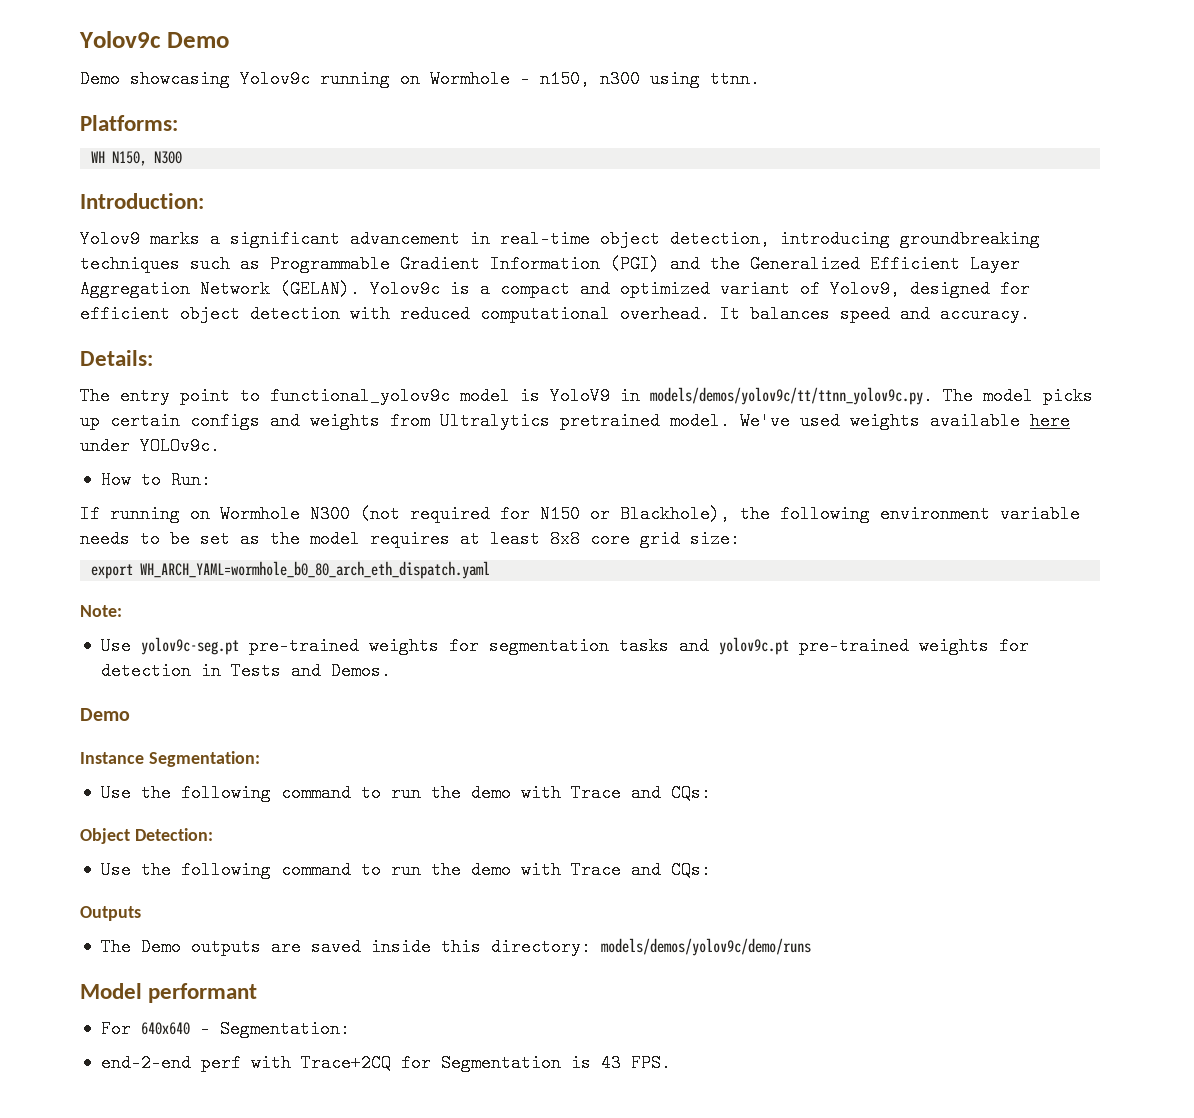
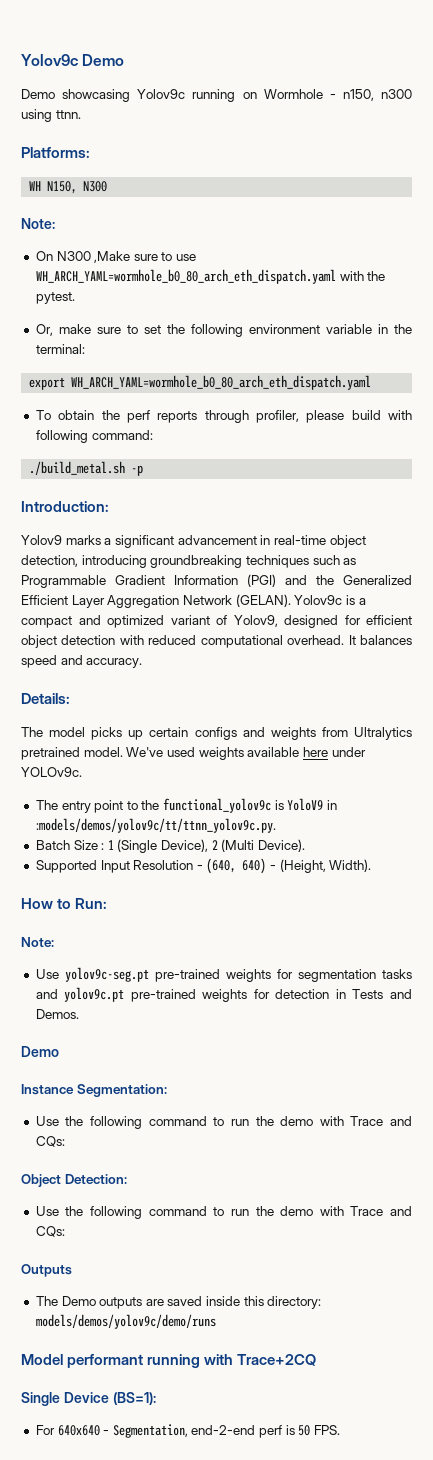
  WH N150, N300
+ Note:
+ On N300 ,Make sure to use WH_ARCH_YAML=wormhole_b0_80_arch_eth_dispatch.yaml with the pytest.
+ Or, make sure to set the following environment variable in the terminal:
+ export WH_ARCH_YAML=wormhole_b0_80_arch_eth_dispatch.yaml
+ To obtain the perf reports through profiler, please build with following command:
+ ./build_metal.sh -p
- The entry point to functional_yolov9c model is YoloV9 in models/demos/yolov9c/tt/ttnn_yolov9c.py. The model picks up certain configs and weights from Ultralytics pretrained model.
+ The model picks up certain configs and weights from Ultralytics pretrained model.
+ The entry point to the functional_yolov9c is YoloV9 in :models/demos/yolov9c/tt/ttnn_yolov9c.py.
+ Batch Size : 1 (Single Device), 2 (Multi Device).
+ Supported Input Resolution - (640, 640) - (Height, Width).
  How to Run:
- If running on Wormhole N300 (not required for N150 or Blackhole), the following environment variable needs to be set as the model requires at least 8x8 core grid size:
- export WH_ARCH_YAML=wormhole_b0_80_arch_eth_dispatch.yaml
- Model performant
+ Model performant running with Trace+2CQ
+ Single Device (BS=1):
- For 640x640 - Segmentation:
- end-2-end perf with Trace+2CQ for Segmentation is 43 FPS.
+ For 640x640 - Segmentation, end-2-end perf is 50 FPS.

